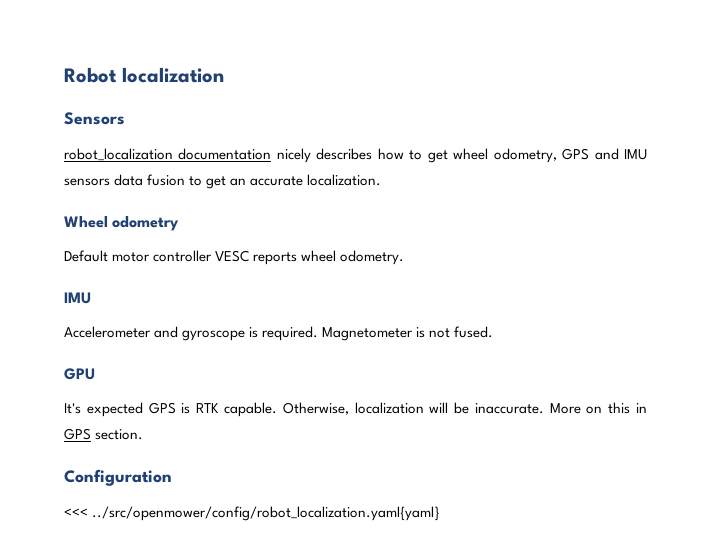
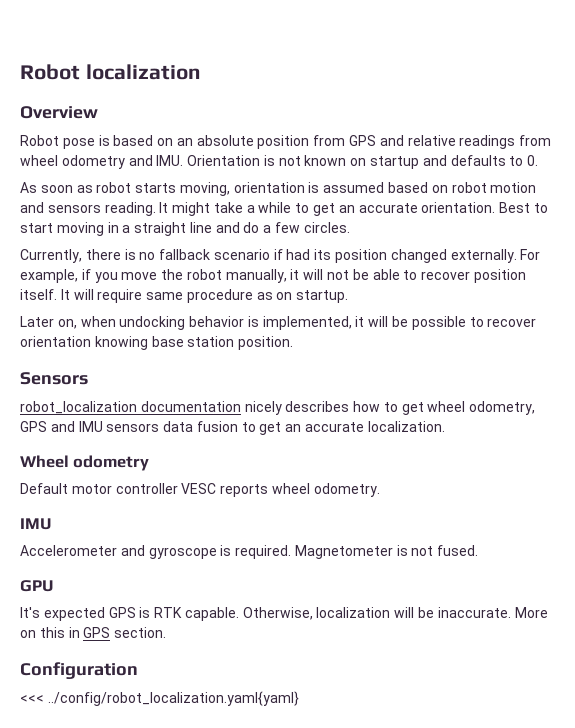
+ Overview
+ Robot pose is based on an absolute position from GPS and relative readings from wheel odometry and IMU. Orientation is not known on startup and defaults to 0.
+ As soon as robot starts moving, orientation is assumed based on robot motion and sensors reading. It might take a while to get an accurate orientation. Best to start moving in a straight line and do a few circles.
+ Currently, there is no fallback scenario if had its position changed externally. For example, if you move the robot manually, it will not be able to recover position itself. It will require same procedure as on startup.
+ Later on, when undocking behavior is implemented, it will be possible to recover orientation knowing base station position.
- <<< ../src/openmower/config/robot_localization.yaml{yaml}
+ <<< ../config/robot_localization.yaml{yaml}

